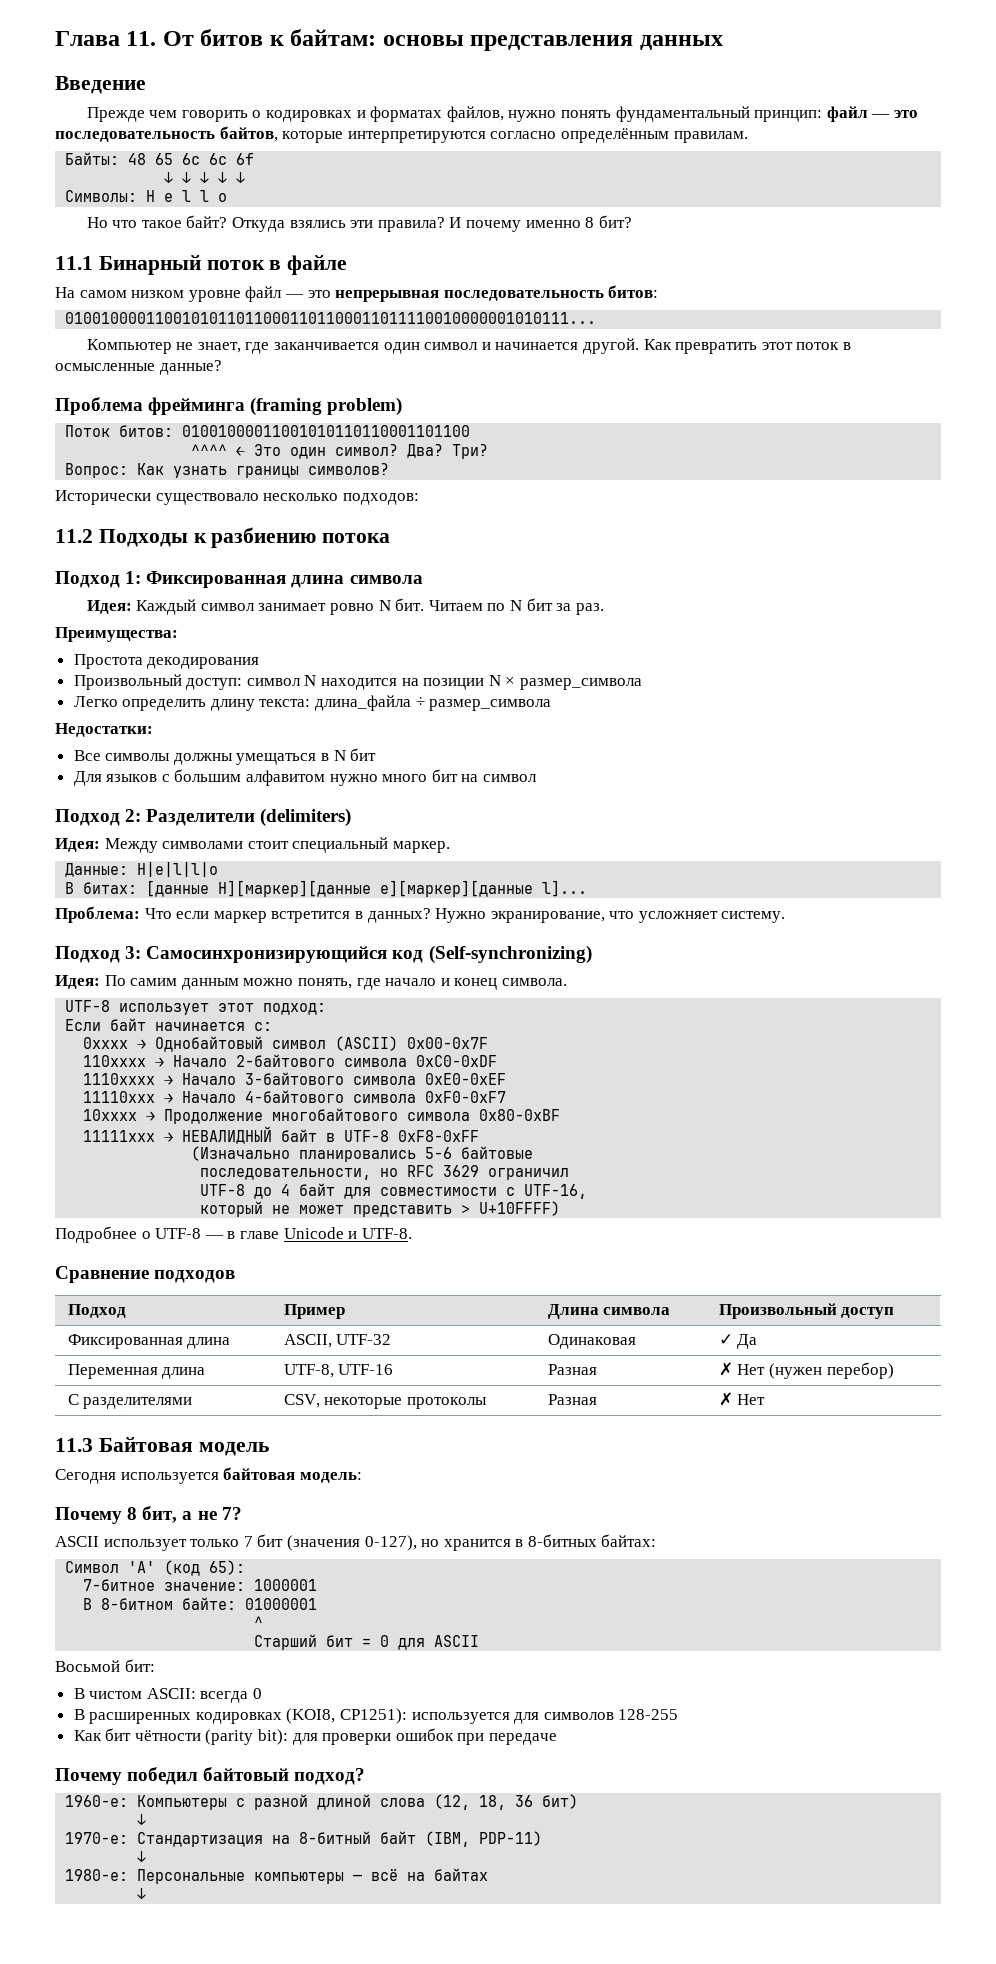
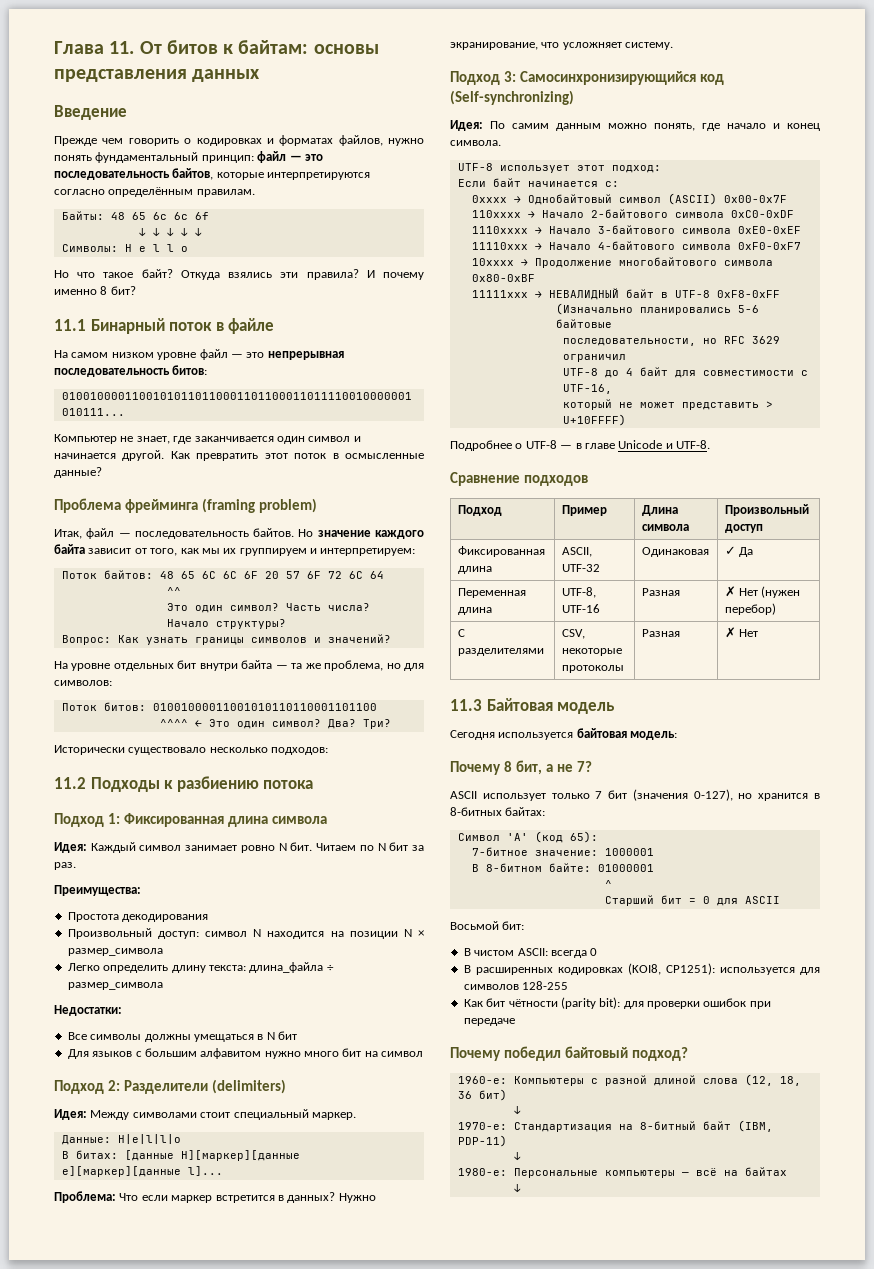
+ Итак, файл — последовательность байтов. Но значение каждого байта зависит от того, как мы их группируем и интерпретируем:
+ Поток байтов: 48 65 6C 6C 6F 20 57 6F 72 6C 64
+ ^^
+ Это один символ? Часть числа? Начало структуры?
+ Вопрос: Как узнать границы символов и значений?
+ На уровне отдельных бит внутри байта — та же проблема, но для символов:
- Вопрос: Как узнать границы символов?

